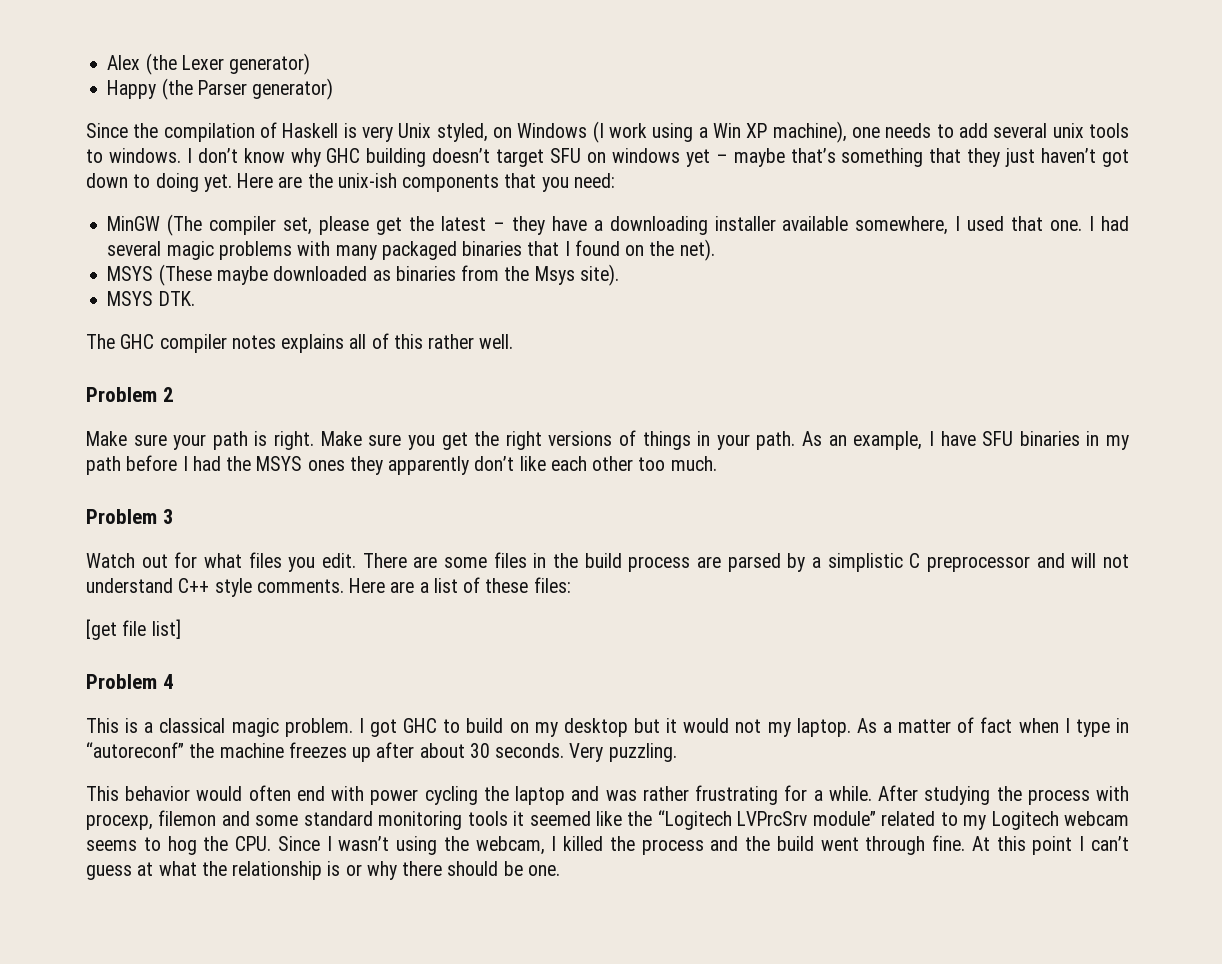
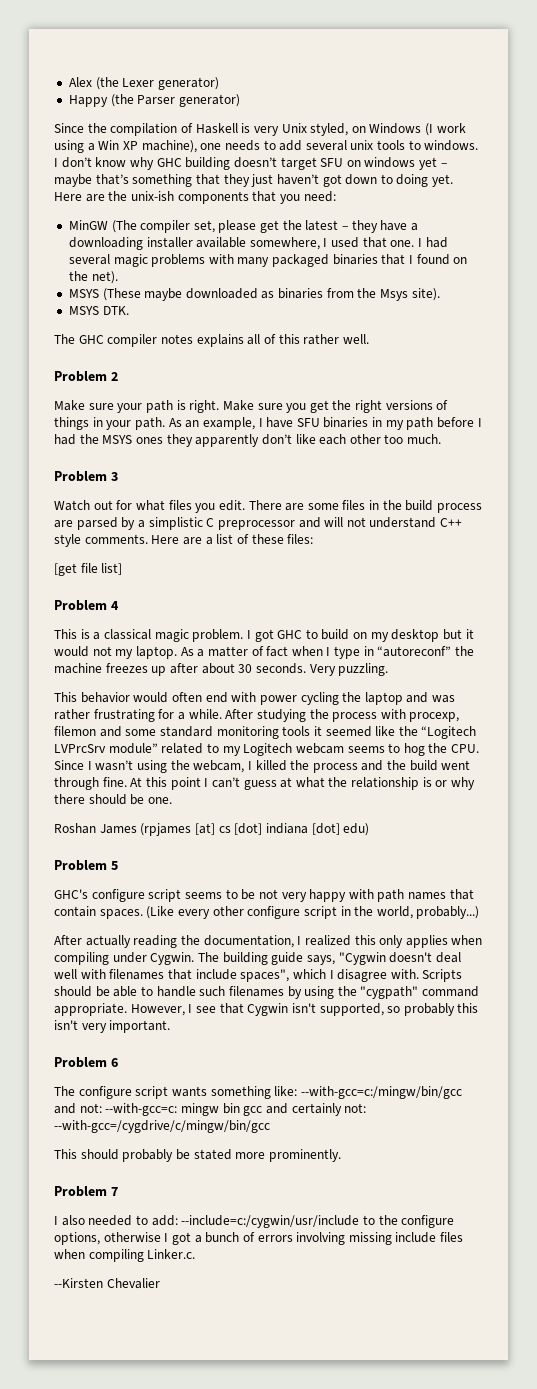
+ Roshan James (rpjames [at] cs [dot] indiana [dot] edu)
+ Problem 5
+ GHC's configure script seems to be not very happy with path names that contain spaces. (Like every other configure script in the world, probably...)
+ After actually reading the documentation, I realized this only applies when compiling under Cygwin. The building guide says, "Cygwin doesn't deal well with filenames that include spaces", which I disagree with. Scripts should be able to handle such filenames by using the "cygpath" command appropriate. However, I see that Cygwin isn't supported, so probably this isn't very important.
+ Problem 6
+ The configure script wants something like: --with-gcc=c:/mingw/bin/gcc and not: --with-gcc=c: mingw bin gcc and certainly not: --with-gcc=/cygdrive/c/mingw/bin/gcc
+ This should probably be stated more prominently.
+ Problem 7
+ I also needed to add: --include=c:/cygwin/usr/include to the configure options, otherwise I got a bunch of errors involving missing include files when compiling Linker.c.
+ --Kirsten Chevalier

